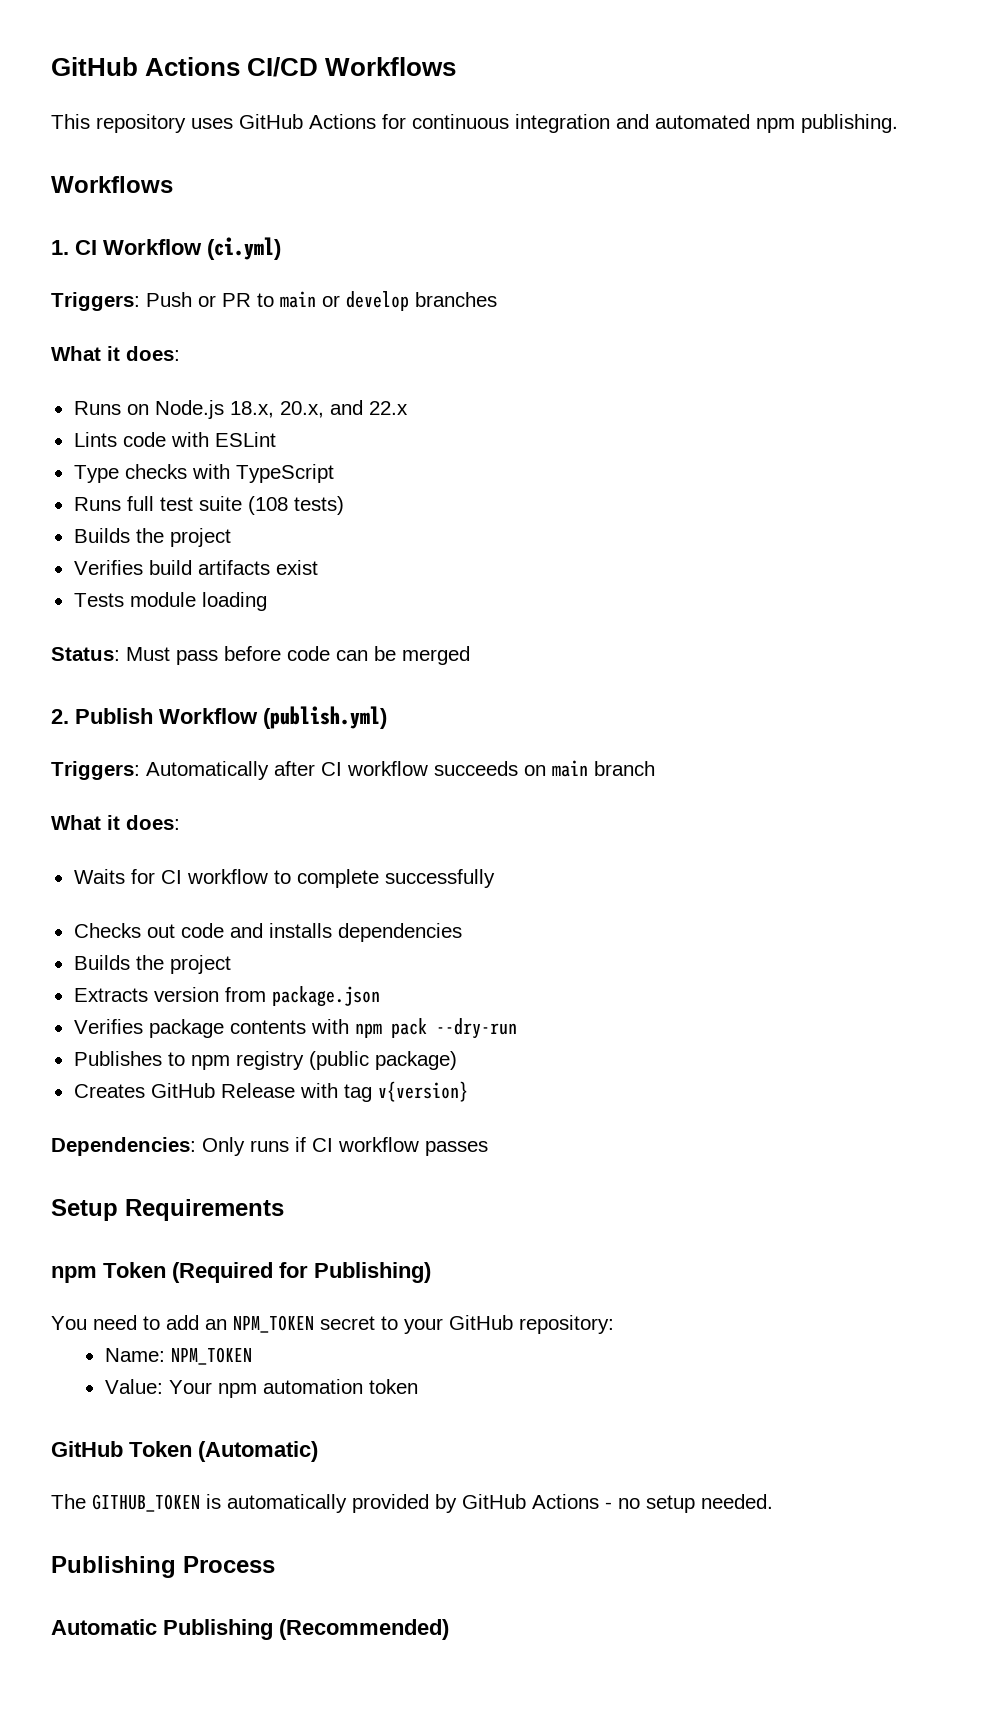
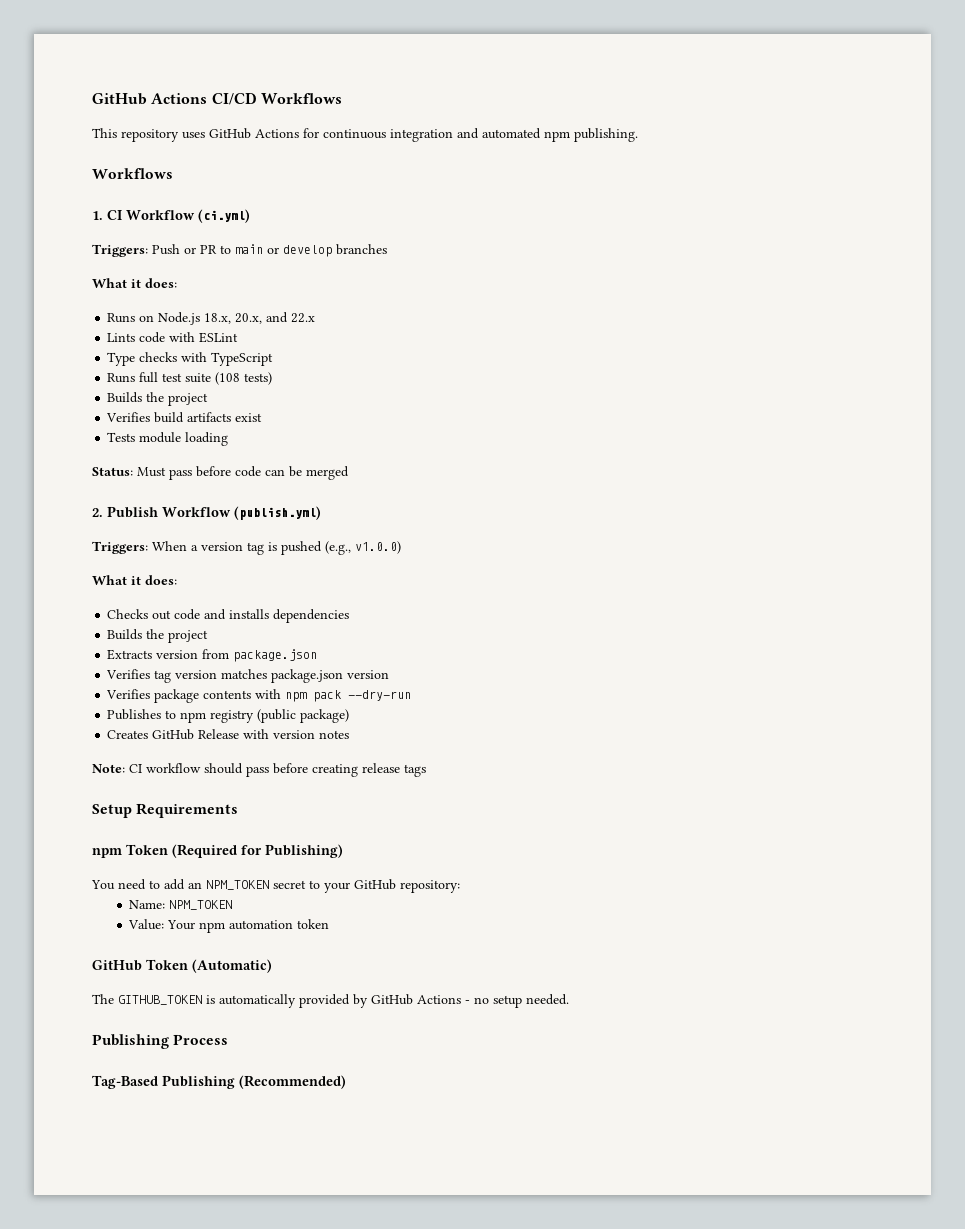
- Triggers: Automatically after CI workflow succeeds on main branch
+ Triggers: When a version tag is pushed (e.g., v1.0.0)
  What it does:
- Waits for CI workflow to complete successfully
+ Verifies tag version matches package.json version
- Creates GitHub Release with tag v{version}
- Dependencies: Only runs if CI workflow passes
+ Creates GitHub Release with version notes
+ Note: CI workflow should pass before creating release tags
- Automatic Publishing (Recommended)
+ Tag-Based Publishing (Recommended)

